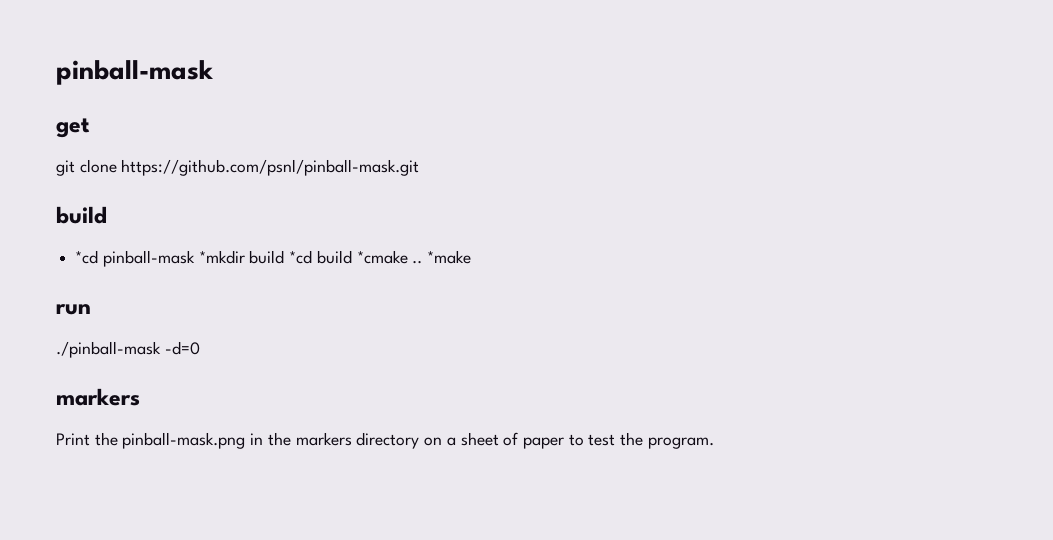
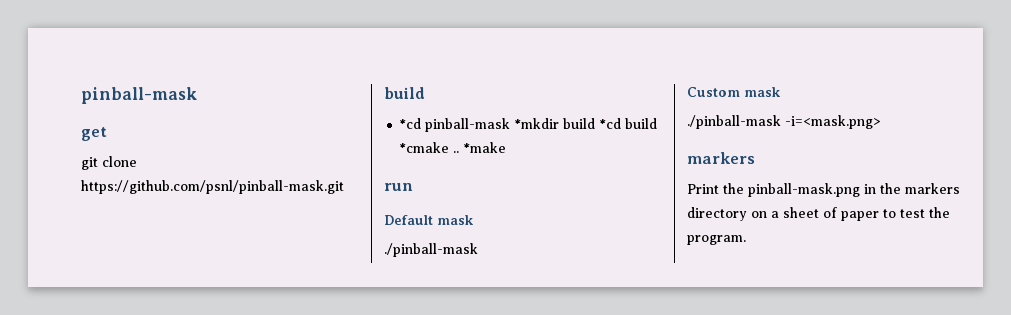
- ./pinball-mask -d=0
+ Default mask
+ ./pinball-mask
+ Custom mask
+ ./pinball-mask -i=<mask.png>

